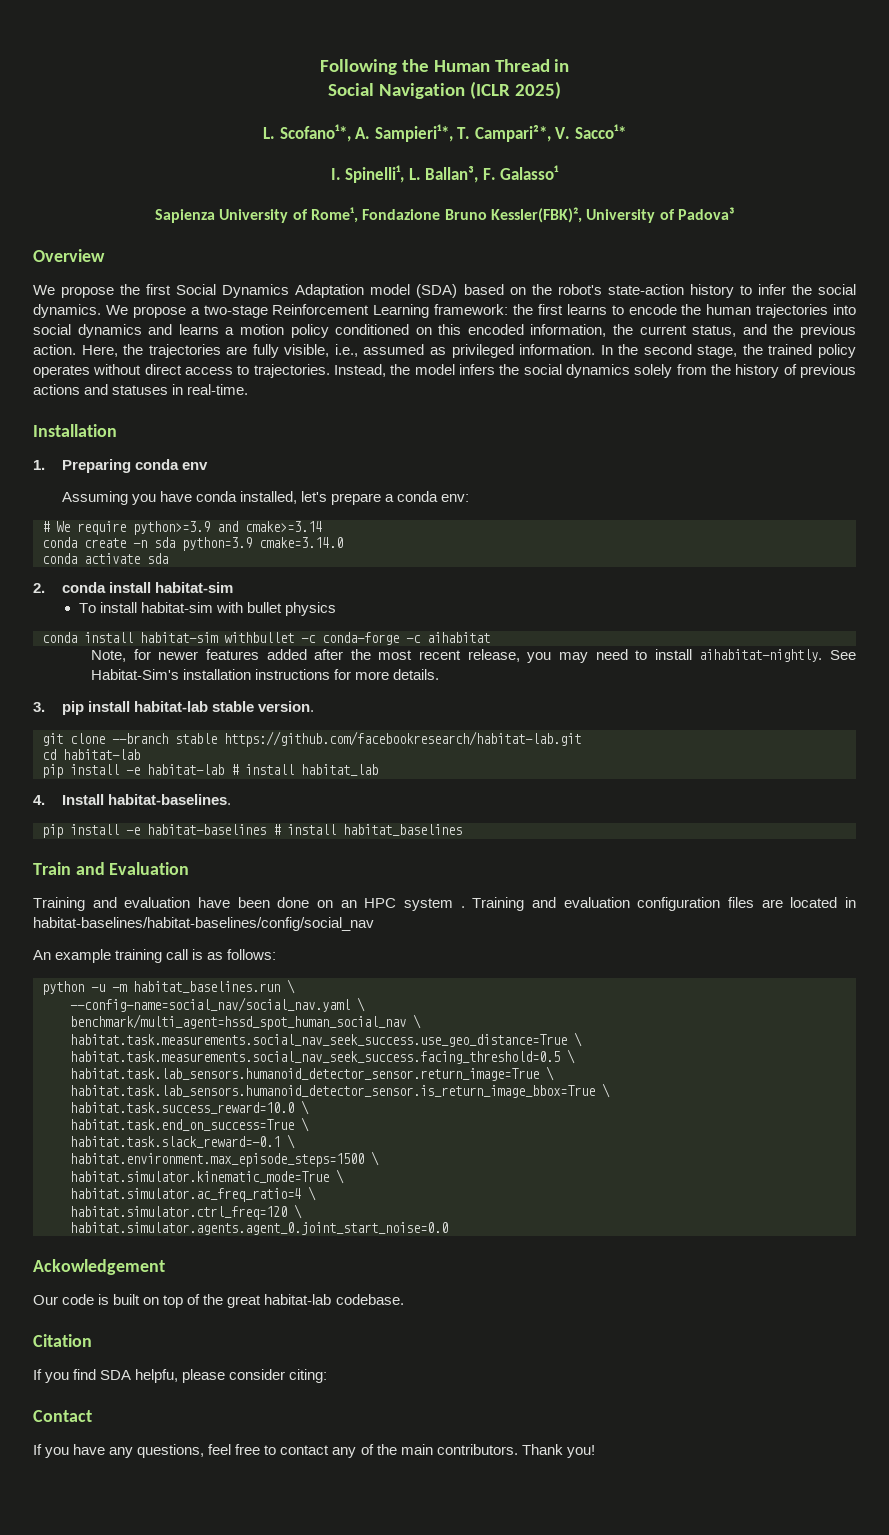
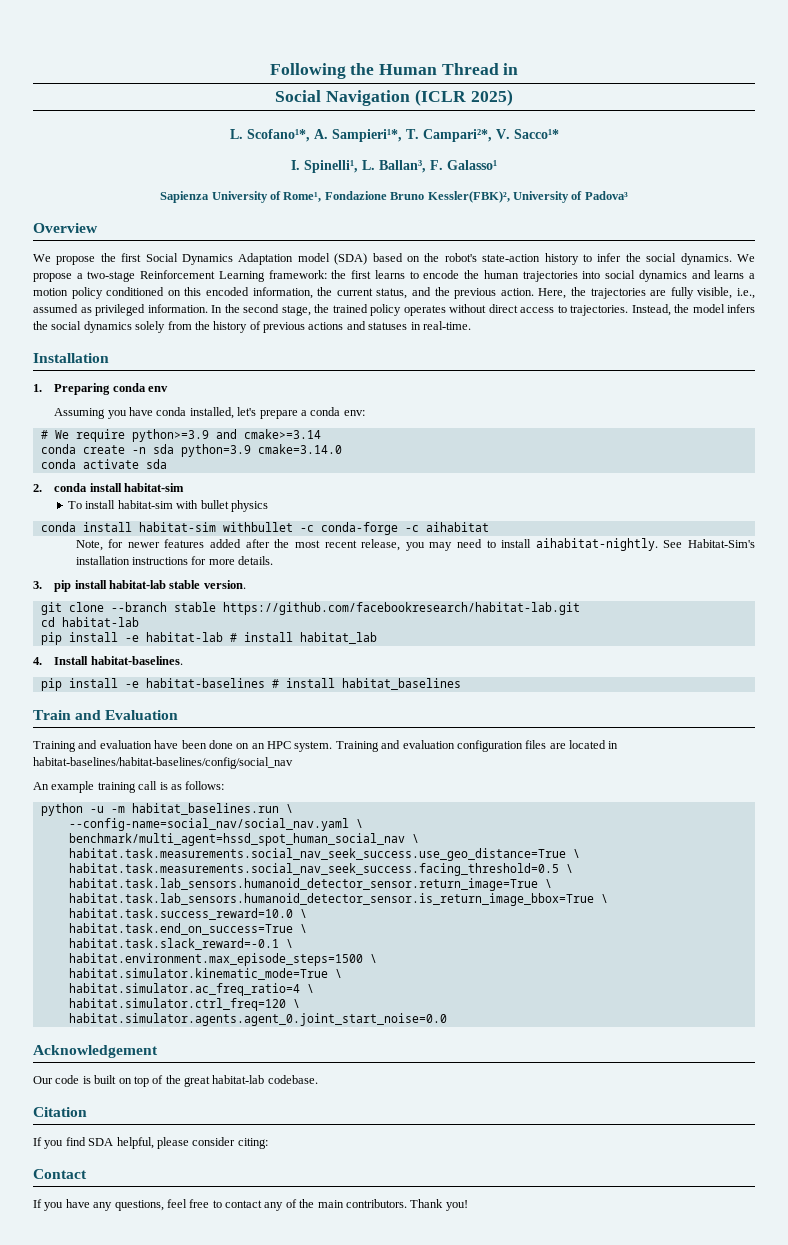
- Training and evaluation have been done on an HPC system .
+ Training and evaluation have been done on an HPC system.
- Ackowledgement
+ Acknowledgement
- If you find SDA helpfu, please consider citing:
+ If you find SDA helpful, please consider citing:

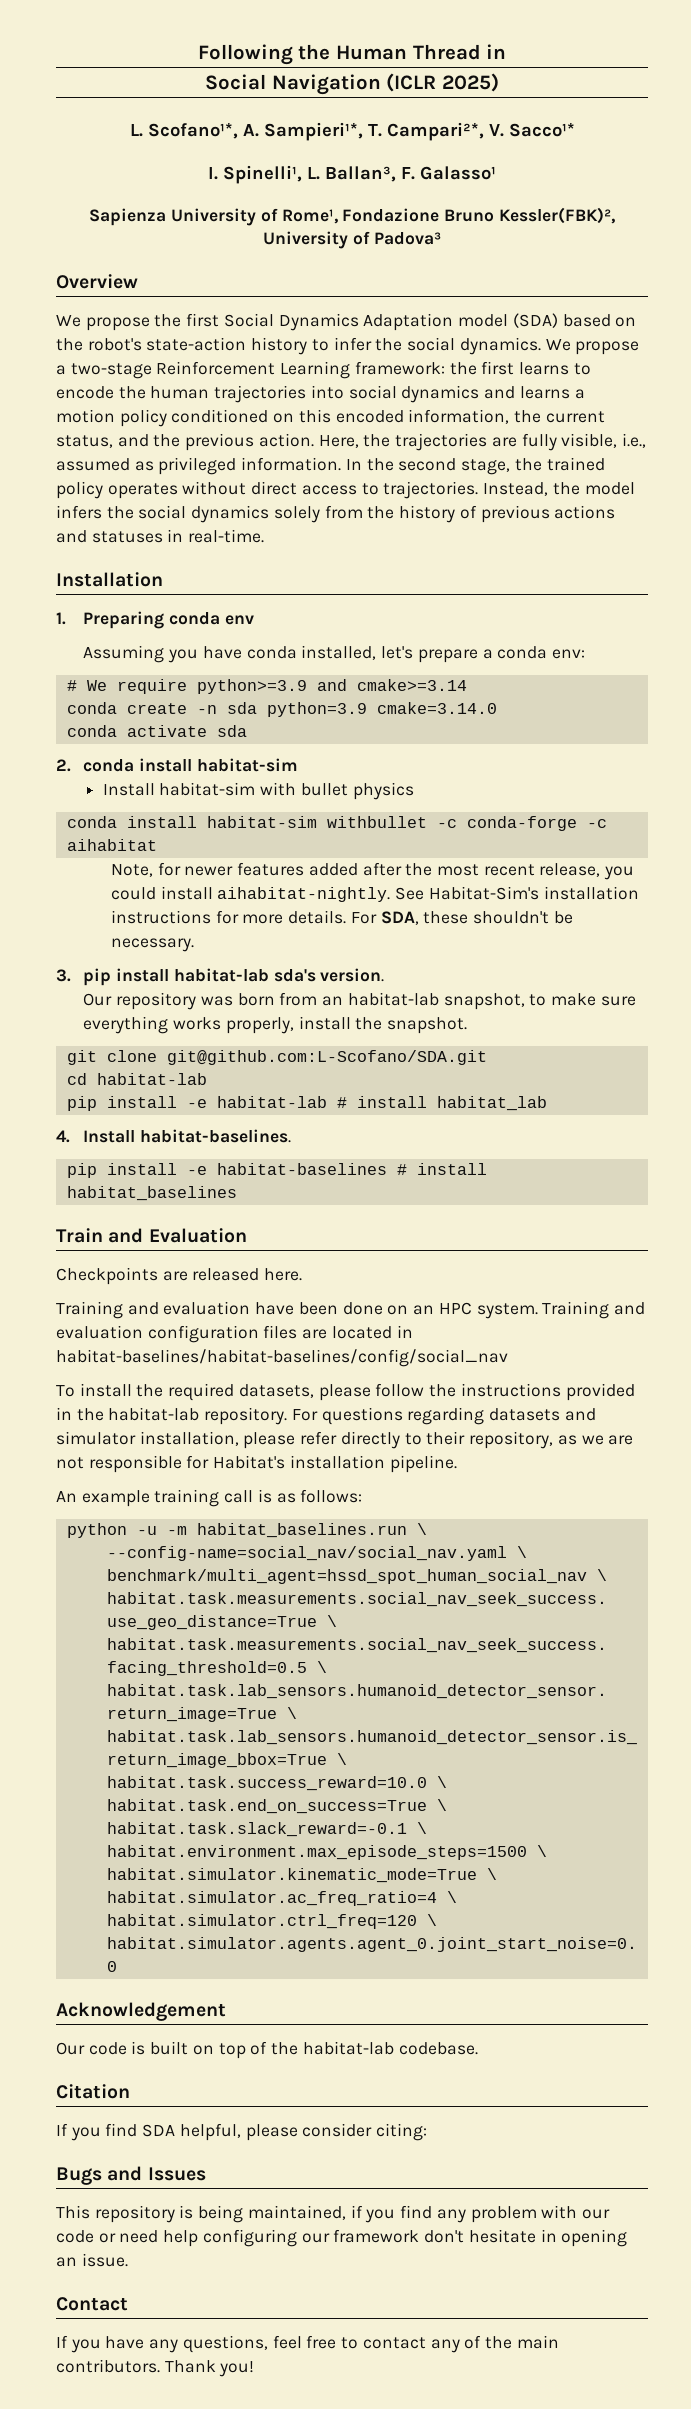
- To install habitat-sim with bullet physics
+ Install habitat-sim with bullet physics
- Note, for newer features added after the most recent release, you may need to install aihabitat-nightly.
+ Note, for newer features added after the most recent release, you could install aihabitat-nightly.
+ For SDA, these shouldn't be necessary.
- 3. pip install habitat-lab stable version.
+ 3. pip install habitat-lab sda's version.
+ Our repository was born from an habitat-lab snapshot, to make sure everything works properly, install the snapshot.
- git clone --branch stable https://github.com/facebookresearch/habitat-lab.git
+ git clone git@github.com:L-Scofano/SDA.git
+ Checkpoints are released here.
+ To install the required datasets, please follow the instructions provided in the habitat-lab repository. For questions regarding datasets and simulator installation, please refer directly to their repository, as we are not responsible for Habitat's installation pipeline.
- Our code is built on top of the great habitat-lab codebase.
+ Our code is built on top of the habitat-lab codebase.
+ Bugs and Issues
+ This repository is being maintained, if you find any problem with our code or need help configuring our framework don't hesitate in opening an issue.

